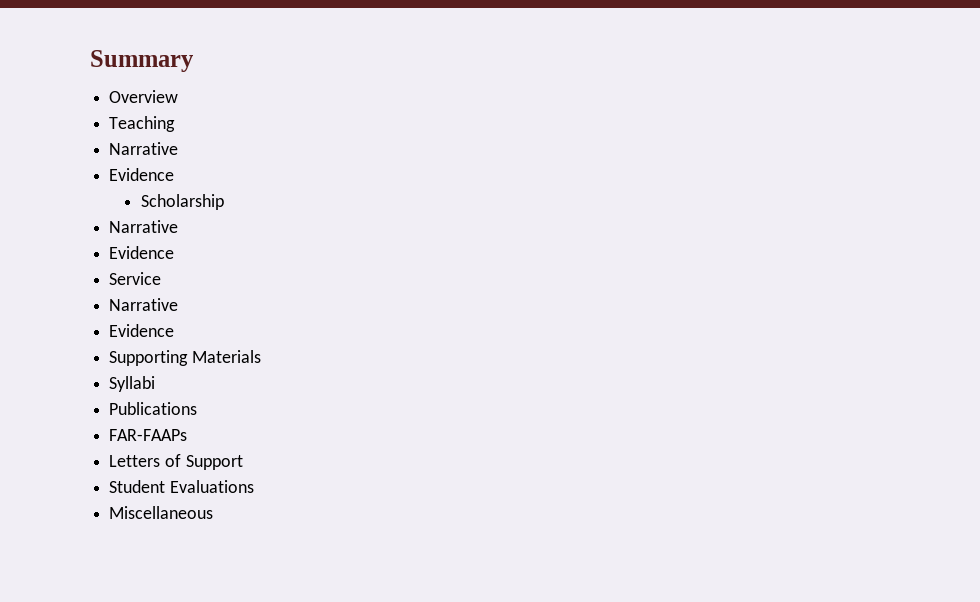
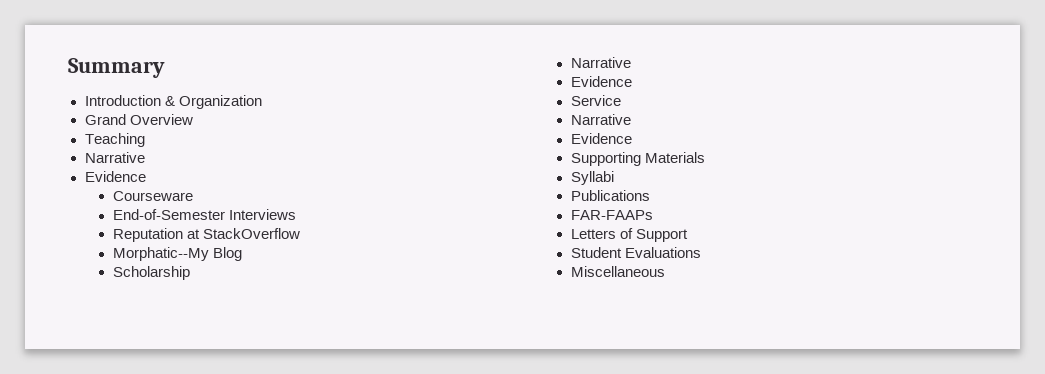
- Overview
+ Introduction & Organization
+ Grand Overview
+ Courseware
+ End-of-Semester Interviews
+ Reputation at StackOverflow
+ Morphatic--My Blog

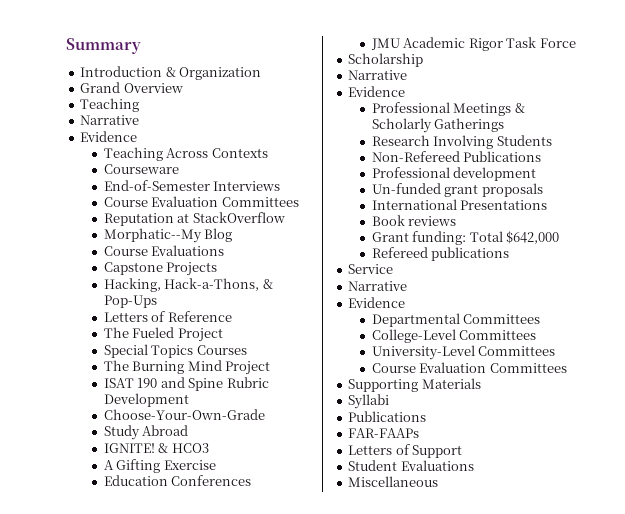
+ Teaching Across Contexts
  End-of-Semester Interviews
+ Course Evaluation Committees
+ Course Evaluations
+ Capstone Projects
+ Hacking, Hack-a-Thons, & Pop-Ups
+ Letters of Reference
+ The Fueled Project
+ Special Topics Courses
+ The Burning Mind Project
+ ISAT 190 and Spine Rubric Development
+ Choose-Your-Own-Grade
+ Study Abroad
+ IGNITE! & HCO3
+ A Gifting Exercise
+ Education Conferences
+ JMU Academic Rigor Task Force
  Scholarship
  Narrative
  Evidence
+ Professional Meetings & Scholarly Gatherings
+ Research Involving Students
+ Non-Refereed Publications
+ Professional development
+ Un-funded grant proposals
+ International Presentations
+ Book reviews
+ Grant funding: Total $642,000
+ Refereed publications
  Service
  Narrative
  Evidence
+ Departmental Committees
+ College-Level Committees
+ University-Level Committees
+ Course Evaluation Committees

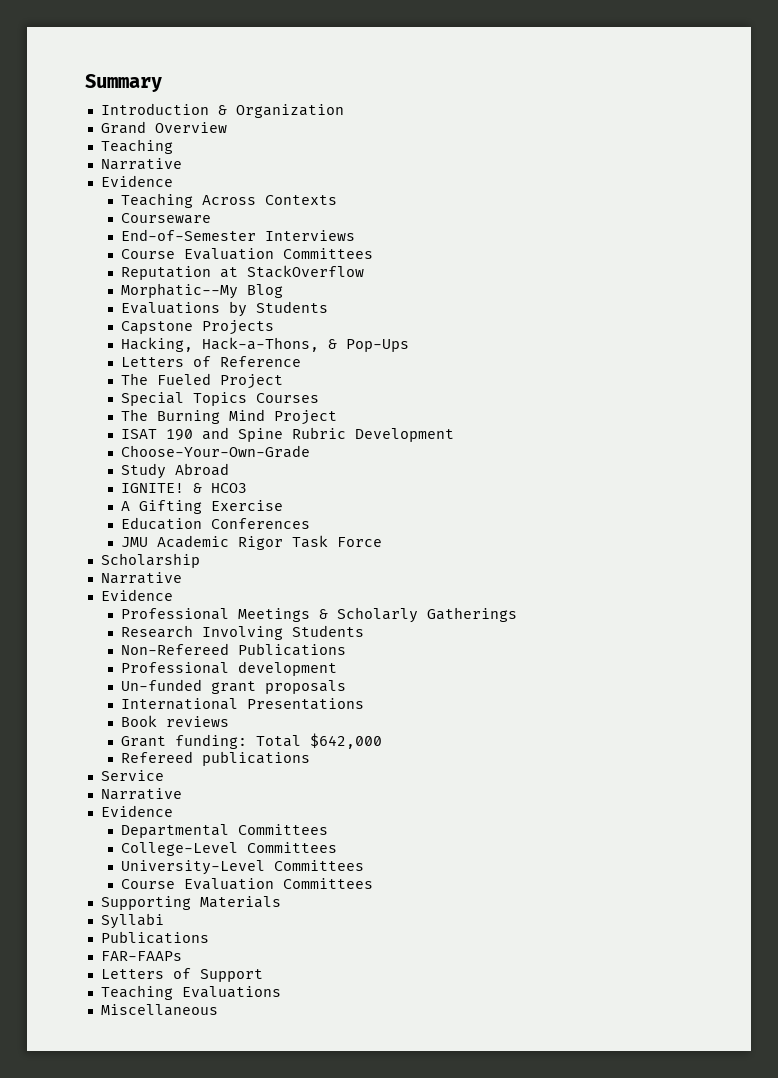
- Course Evaluations
+ Evaluations by Students
- Student Evaluations
+ Teaching Evaluations

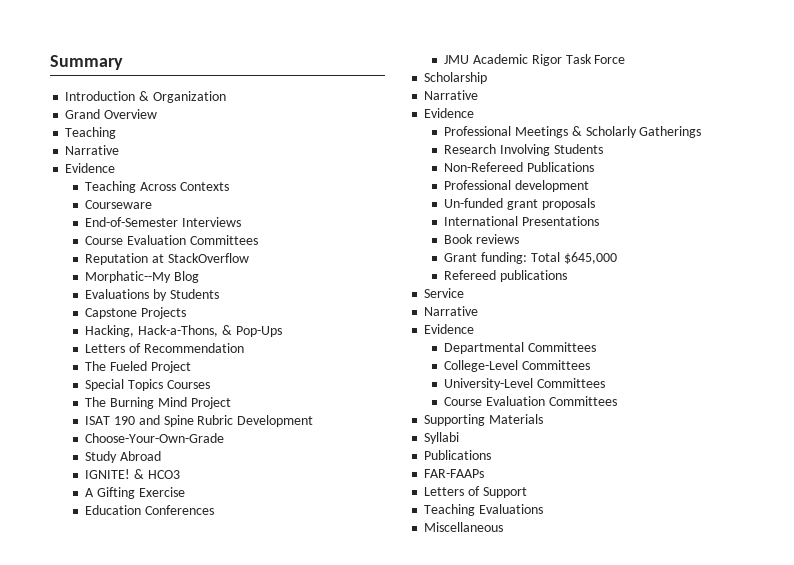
- Letters of Reference
+ Letters of Recommendation
- Grant funding: Total $642,000
+ Grant funding: Total $645,000

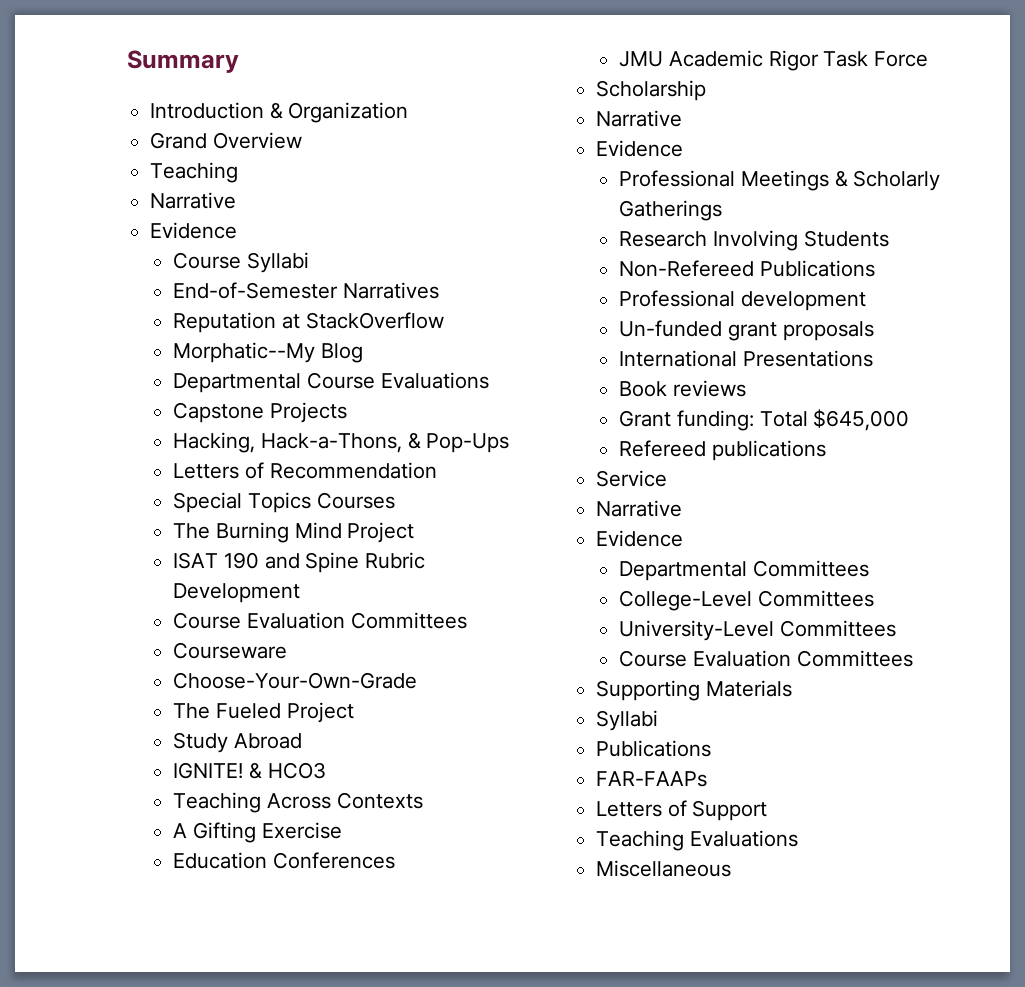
- Teaching Across Contexts
- Courseware
- End-of-Semester Interviews
- Course Evaluation Committees
+ Course Syllabi
+ End-of-Semester Narratives
- Evaluations by Students
+ Departmental Course Evaluations
- The Fueled Project
  ISAT 190 and Spine Rubric Development
+ Course Evaluation Committees
+ Courseware
  Choose-Your-Own-Grade
+ The Fueled Project
+ Teaching Across Contexts

